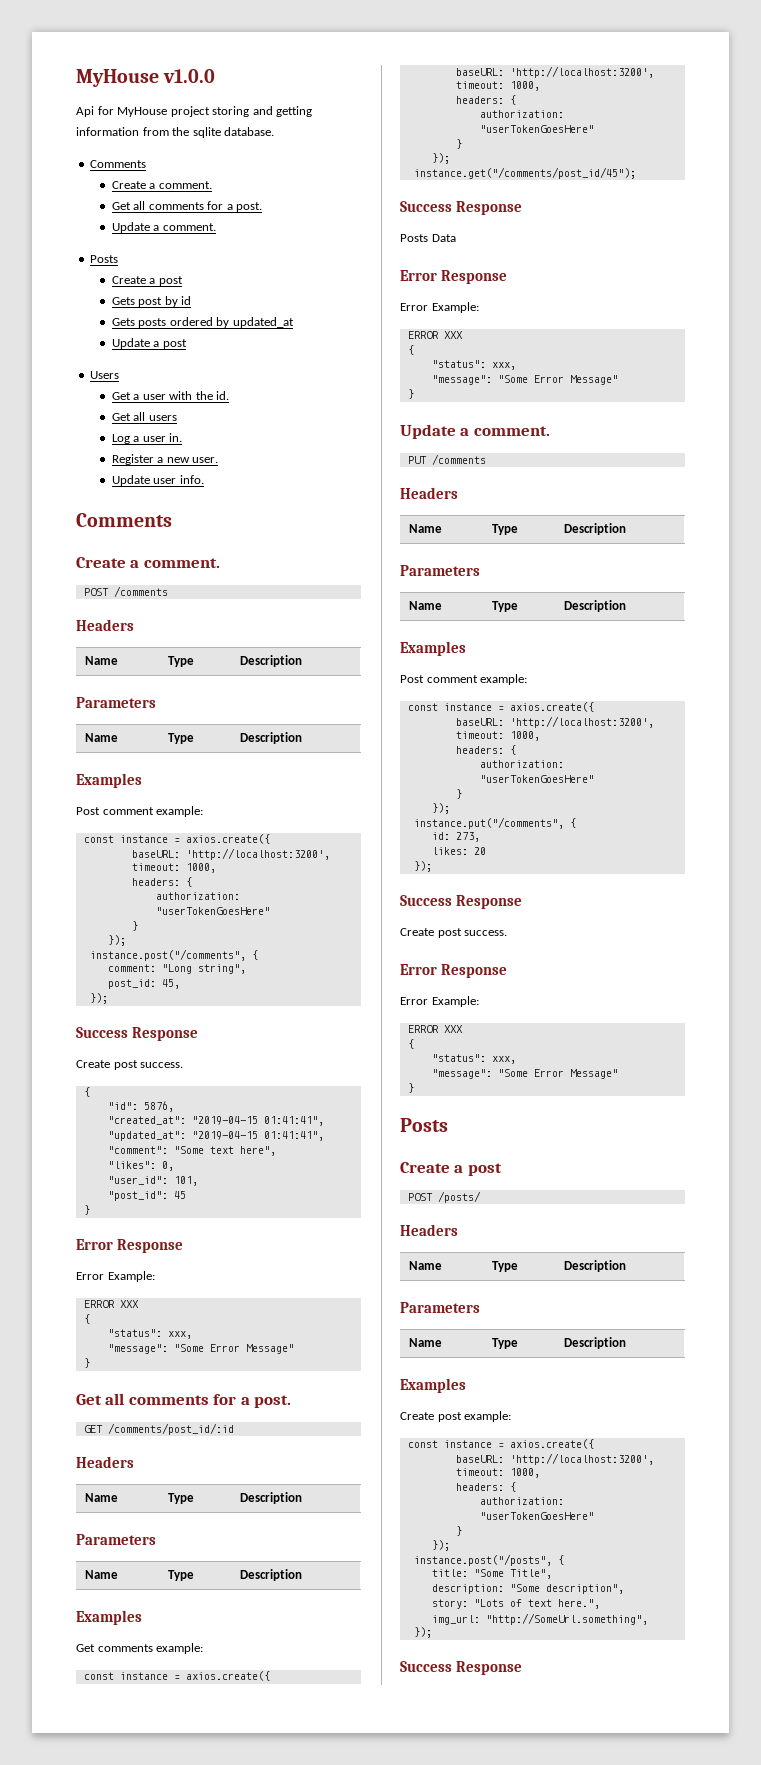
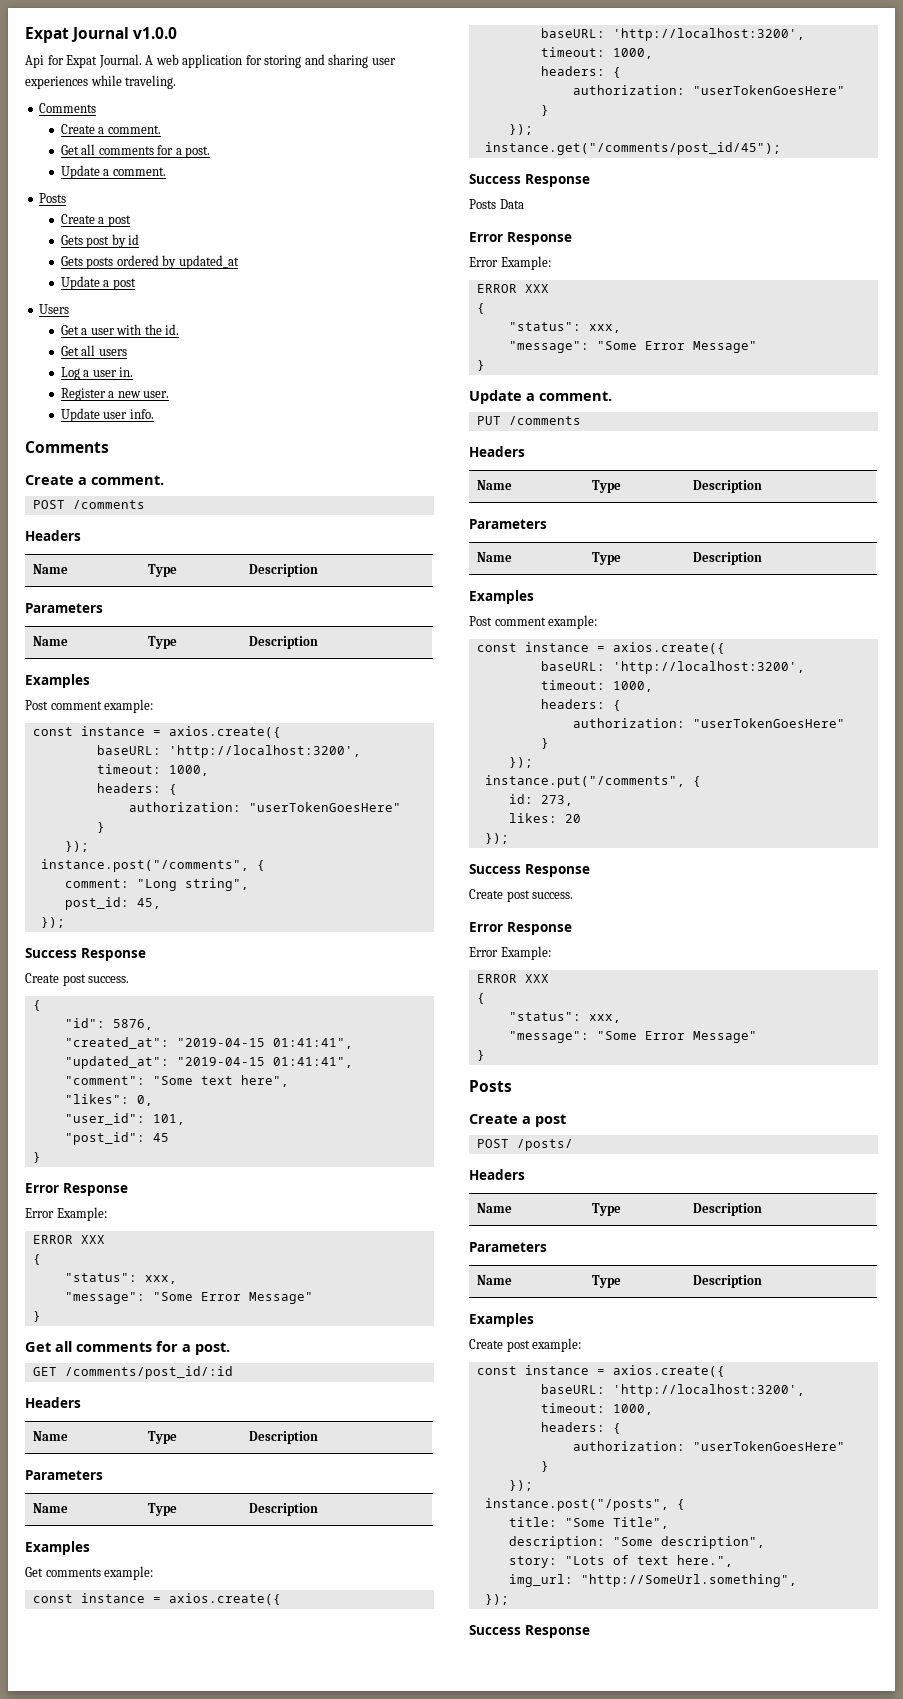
- MyHouse v1.0.0
+ Expat Journal v1.0.0
- Api for MyHouse project storing and getting information from the sqlite database.
+ Api for Expat Journal. A web application for storing and sharing user experiences while traveling.

